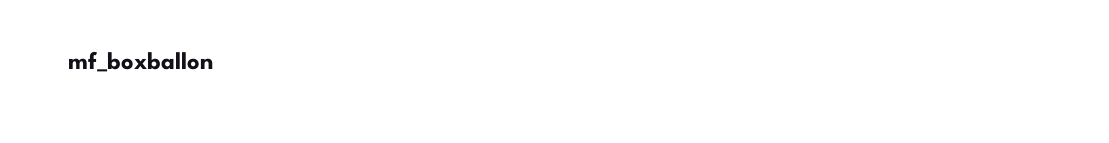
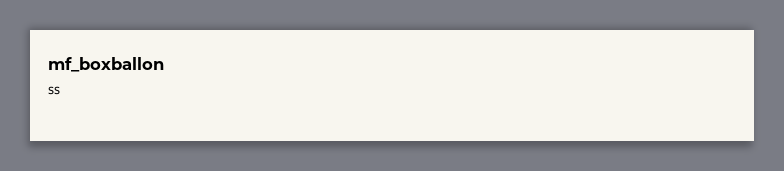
+ ss

